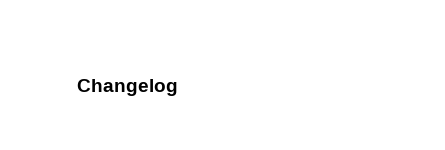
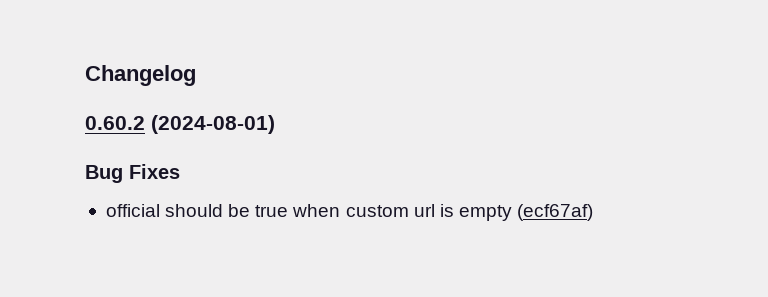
+ 0.60.2 (2024-08-01)
+ Bug Fixes
+ official should be true when custom url is empty (ecf67af)

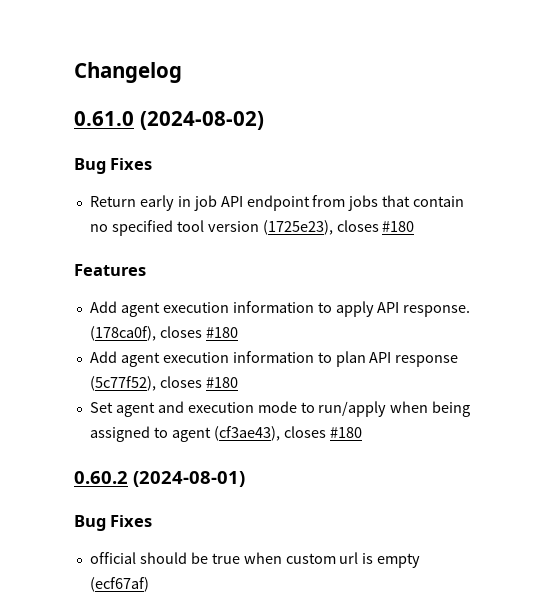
+ 0.61.0 (2024-08-02)
+ Bug Fixes
+ Return early in job API endpoint from jobs that contain no specified tool version (1725e23), closes #180
+ Features
+ Add agent execution information to apply API response. (178ca0f), closes #180
+ Add agent execution information to plan API response (5c77f52), closes #180
+ Set agent and execution mode to run/apply when being assigned to agent (cf3ae43), closes #180

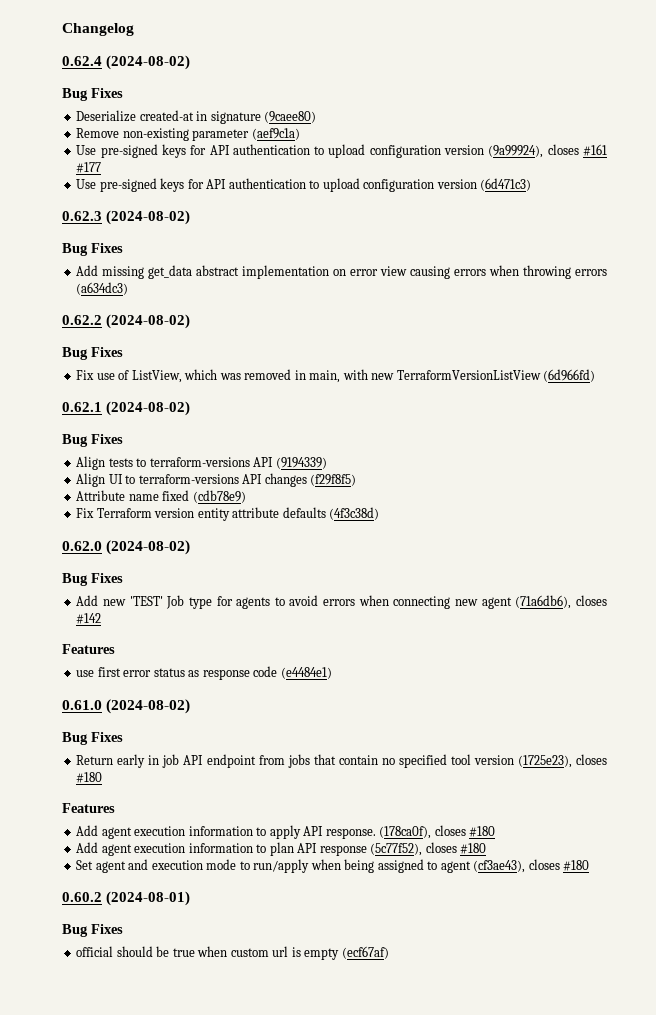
+ 0.62.4 (2024-08-02)
+ Bug Fixes
+ Deserialize created-at in signature (9caee80)
+ Remove non-existing parameter (aef9c1a)
+ Use pre-signed keys for API authentication to upload configuration version (9a99924), closes #161 #177
+ Use pre-signed keys for API authentication to upload configuration version (6d471c3)
+ 0.62.3 (2024-08-02)
+ Bug Fixes
+ Add missing get_data abstract implementation on error view causing errors when throwing errors (a634dc3)
+ 0.62.2 (2024-08-02)
+ Bug Fixes
+ Fix use of ListView, which was removed in main, with new TerraformVersionListView (6d966fd)
+ 0.62.1 (2024-08-02)
+ Bug Fixes
+ Align tests to terraform-versions API (9194339)
+ Align UI to terraform-versions API changes (f29f8f5)
+ Attribute name fixed (cdb78e9)
+ Fix Terraform version entity attribute defaults (4f3c38d)
+ 0.62.0 (2024-08-02)
+ Bug Fixes
+ Add new 'TEST' Job type for agents to avoid errors when connecting new agent (71a6db6), closes #142
+ Features
+ use first error status as response code (e4484e1)

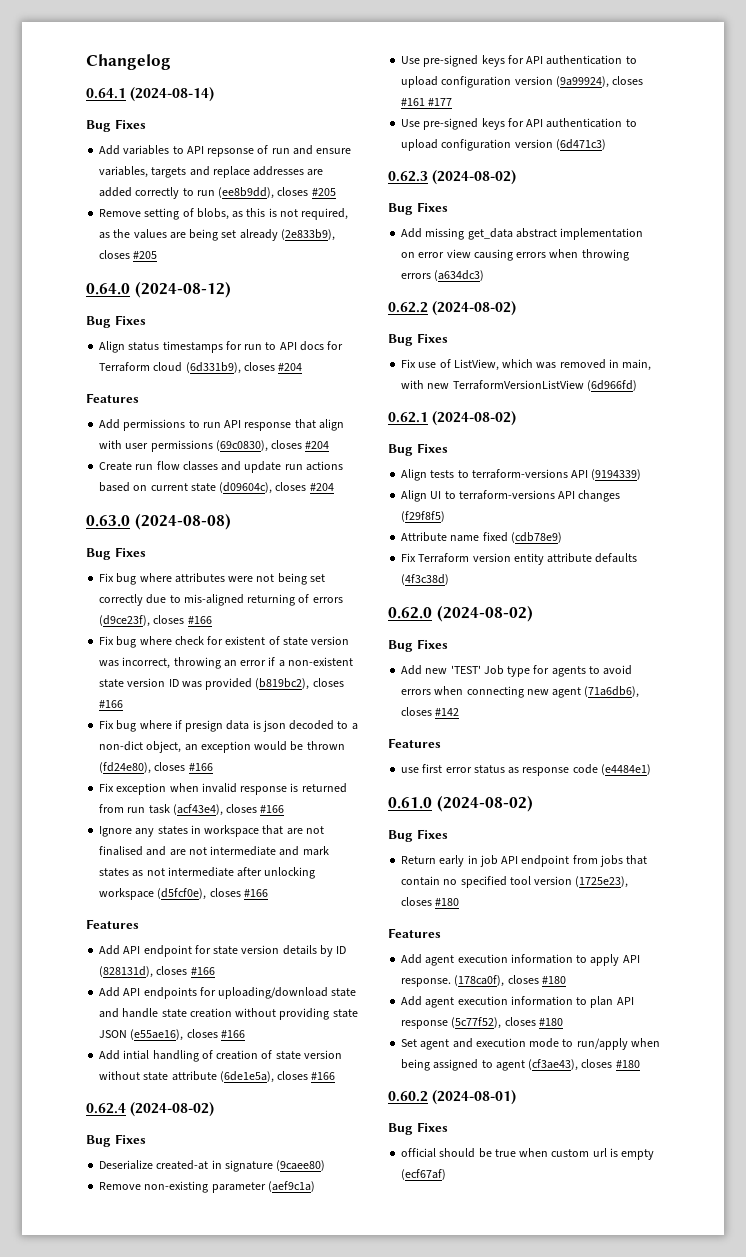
+ 0.64.1 (2024-08-14)
+ Bug Fixes
+ Add variables to API repsonse of run and ensure variables, targets and replace addresses are added correctly to run (ee8b9dd), closes #205
+ Remove setting of blobs, as this is not required, as the values are being set already (2e833b9), closes #205
+ 0.64.0 (2024-08-12)
+ Bug Fixes
+ Align status timestamps for run to API docs for Terraform cloud (6d331b9), closes #204
+ Features
+ Add permissions to run API response that align with user permissions (69c0830), closes #204
+ Create run flow classes and update run actions based on current state (d09604c), closes #204
+ 0.63.0 (2024-08-08)
+ Bug Fixes
+ Fix bug where attributes were not being set correctly due to mis-aligned returning of errors (d9ce23f), closes #166
+ Fix bug where check for existent of state version was incorrect, throwing an error if a non-existent state version ID was provided (b819bc2), closes #166
+ Fix bug where if presign data is json decoded to a non-dict object, an exception would be thrown (fd24e80), closes #166
+ Fix exception when invalid response is returned from run task (acf43e4), closes #166
+ Ignore any states in workspace that are not finalised and are not intermediate and mark states as not intermediate after unlocking workspace (d5fcf0e), closes #166
+ Features
+ Add API endpoint for state version details by ID (828131d), closes #166
+ Add API endpoints for uploading/download state and handle state creation without providing state JSON (e55ae16), closes #166
+ Add intial handling of creation of state version without state attribute (6de1e5a), closes #166

